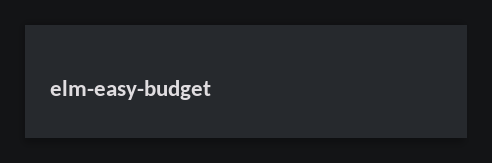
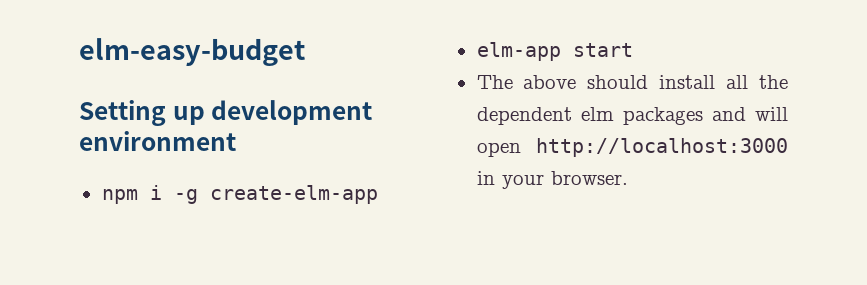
+ Setting up development environment
+ npm i -g create-elm-app
+ elm-app start
+ The above should install all the dependent elm packages and will open http://localhost:3000 in your browser.

